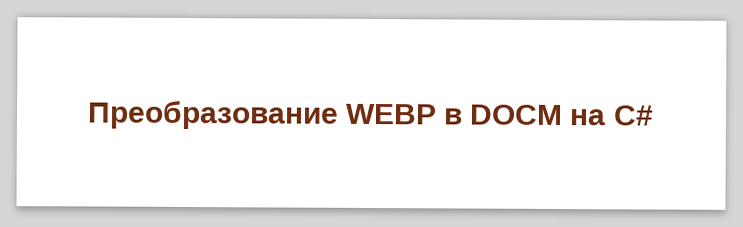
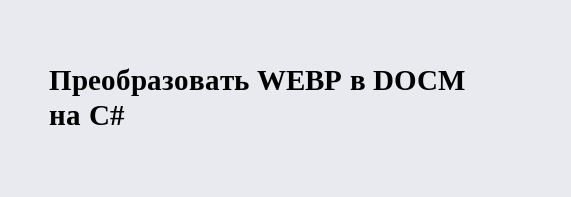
- Преобразование WEBP в DOCM на C#
+ Преобразовать WEBP в DOCM на C#

